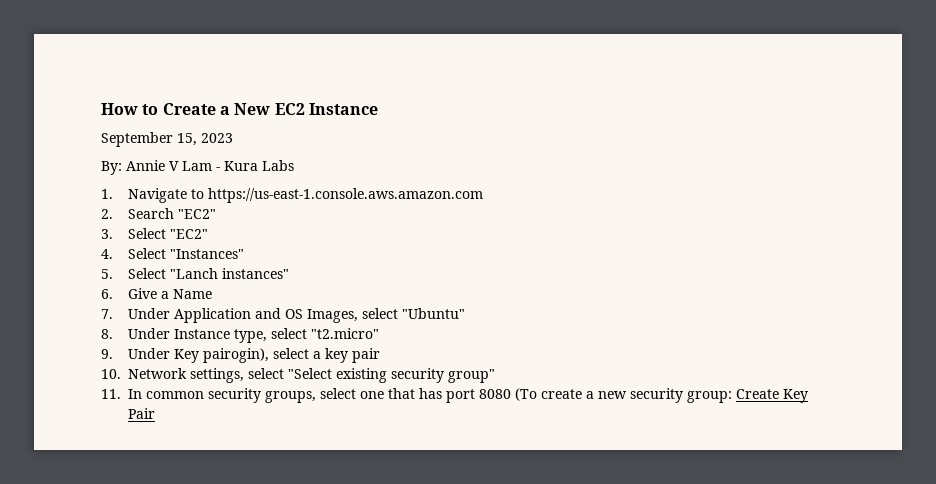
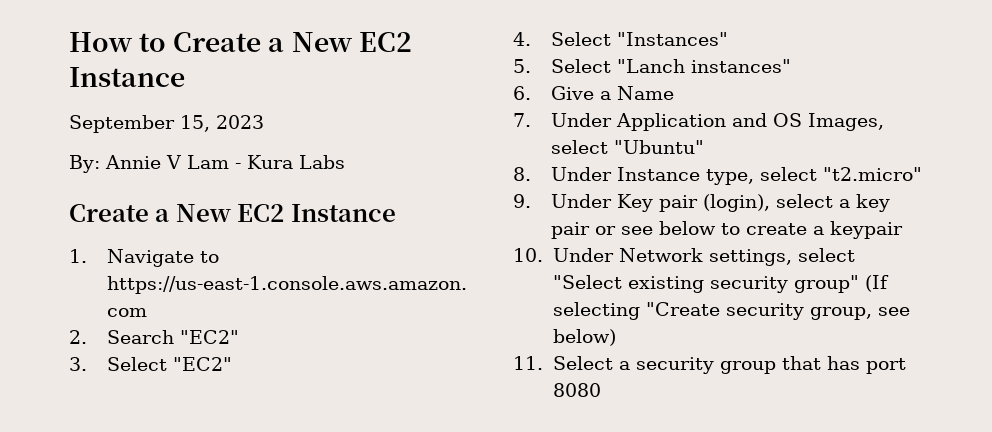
  By: Annie V Lam - Kura Labs
+ Create a New EC2 Instance
- 9. Under Key pairogin), select a key pair
+ 9. Under Key pair (login), select a key pair or see below to create a keypair
- 10. Network settings, select "Select existing security group"
- 11. In common security groups, select one that has port 8080 (To create a new security group: Create Key Pair
+ 10. Under Network settings, select "Select existing security group" (If selecting "Create security group, see below)
+ 11. Select a security group that has port 8080

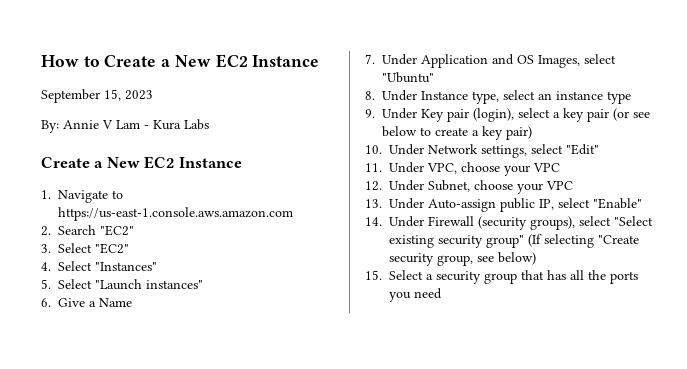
- 5. Select "Lanch instances"
+ 5. Select "Launch instances"
- 8. Under Instance type, select "t2.micro"
+ 8. Under Instance type, select an instance type
- 9. Under Key pair (login), select a key pair or see below to create a keypair
+ 9. Under Key pair (login), select a key pair (or see below to create a key pair)
- 10. Under Network settings, select "Select existing security group" (If selecting "Create security group, see below)
+ 10. Under Network settings, select "Edit"
+ 11. Under VPC, choose your VPC
+ 12. Under Subnet, choose your VPC
+ 13. Under Auto-assign public IP, select "Enable"
+ 14. Under Firewall (security groups), select "Select existing security group" (If selecting "Create security group, see below)
- 11. Select a security group that has port 8080
+ 15. Select a security group that has all the ports you need

